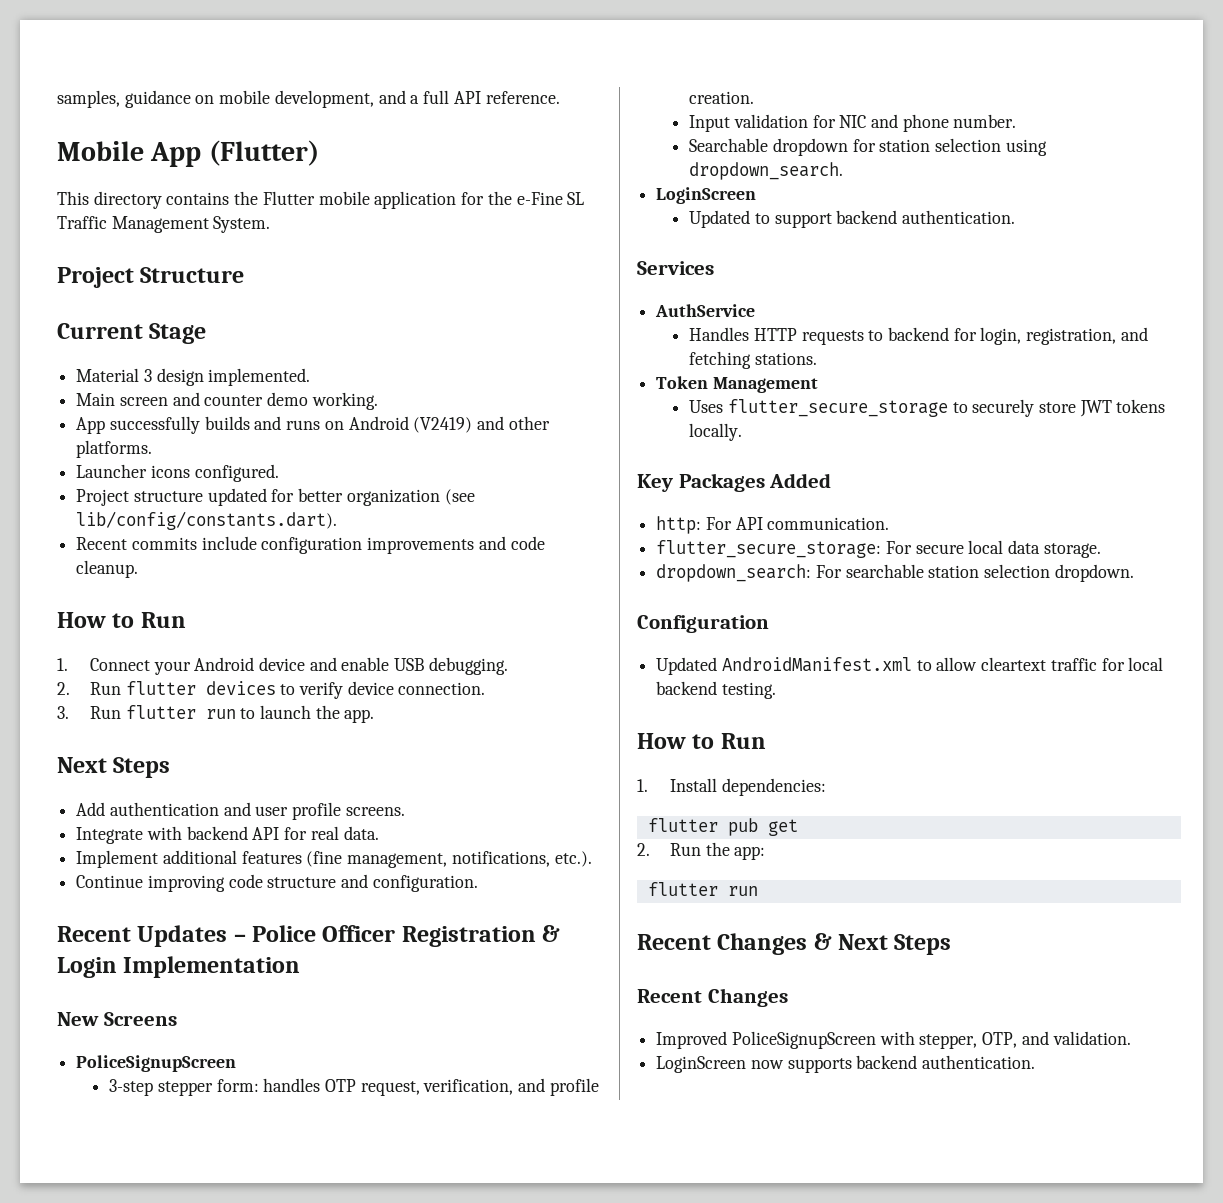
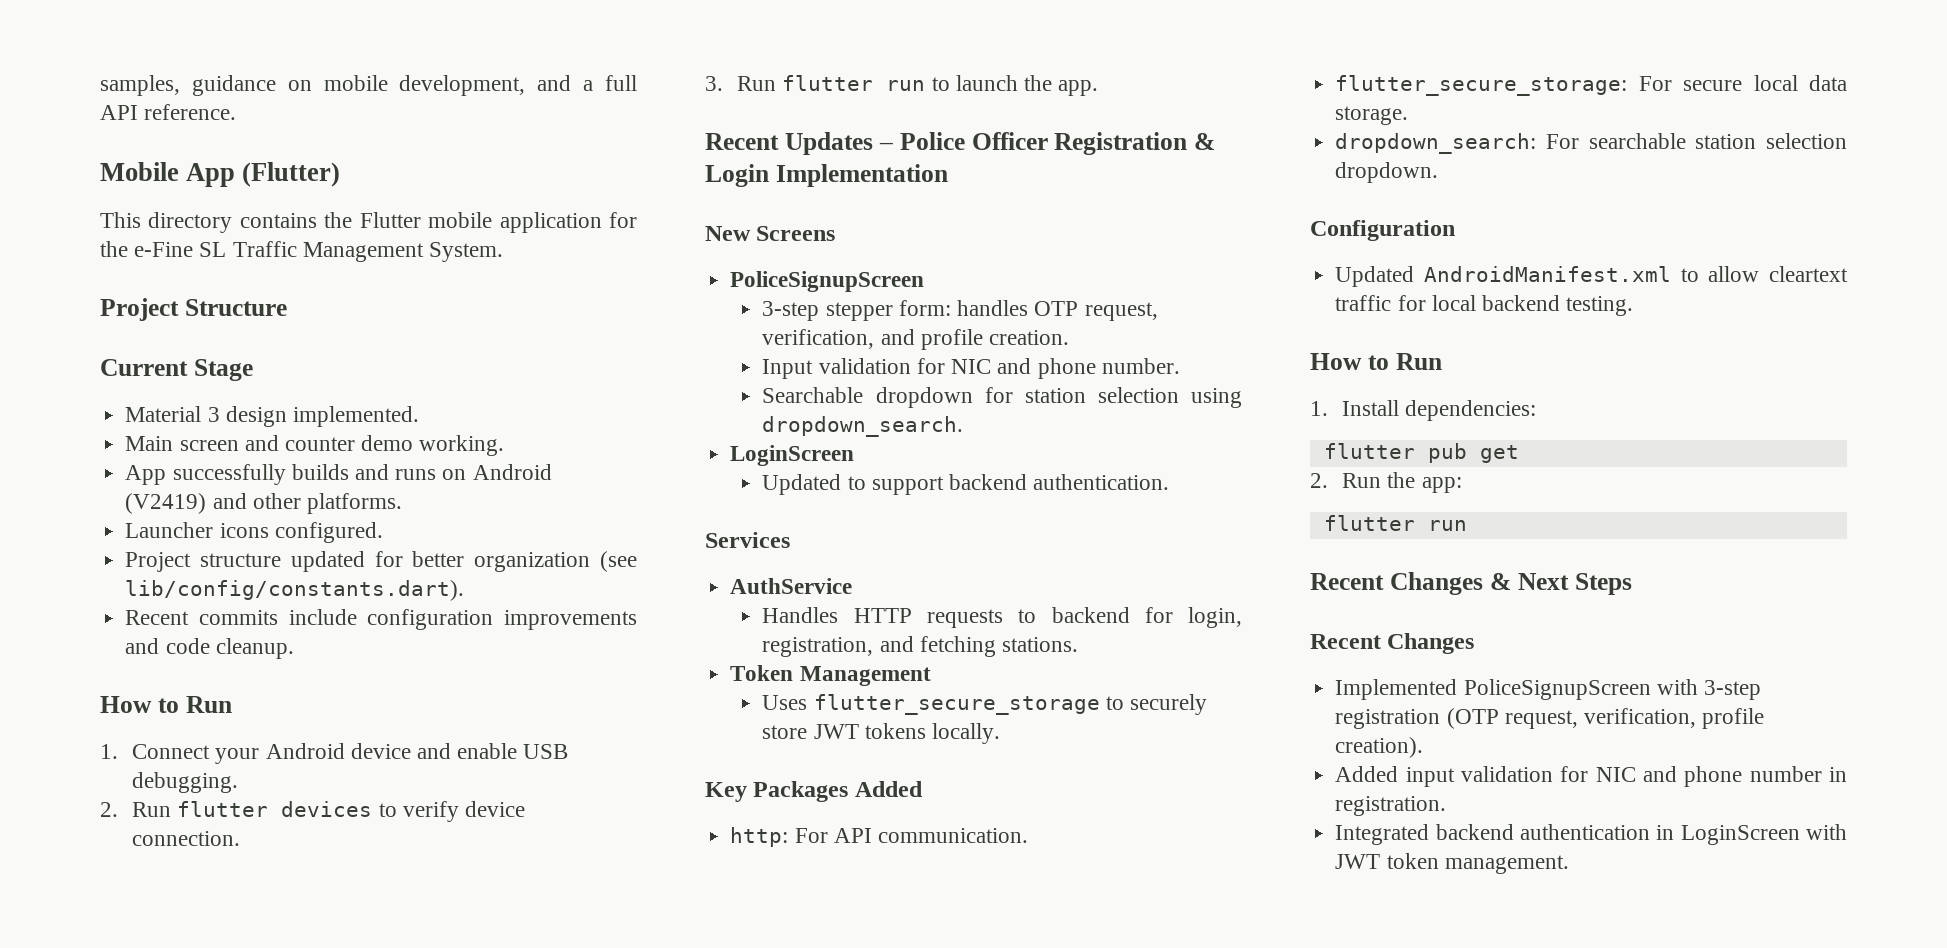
  3. Run flutter run to launch the app.
- Next Steps
- Add authentication and user profile screens.
- Integrate with backend API for real data.
- Implement additional features (fine management, notifications, etc.).
- Continue improving code structure and configuration.
- Improved PoliceSignupScreen with stepper, OTP, and validation.
- LoginScreen now supports backend authentication.
+ Implemented PoliceSignupScreen with 3-step registration (OTP request, verification, profile creation).
+ Added input validation for NIC and phone number in registration.
+ Integrated backend authentication in LoginScreen with JWT token management.

